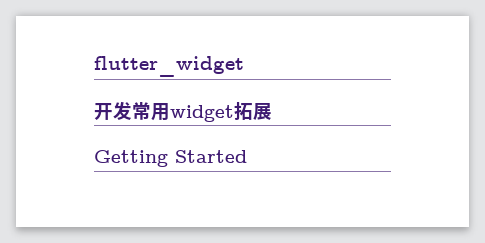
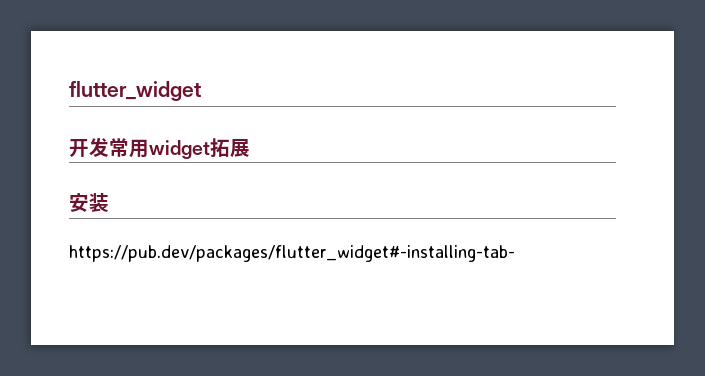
- Getting Started
+ 安装
+ https://pub.dev/packages/flutter_widget#-installing-tab-

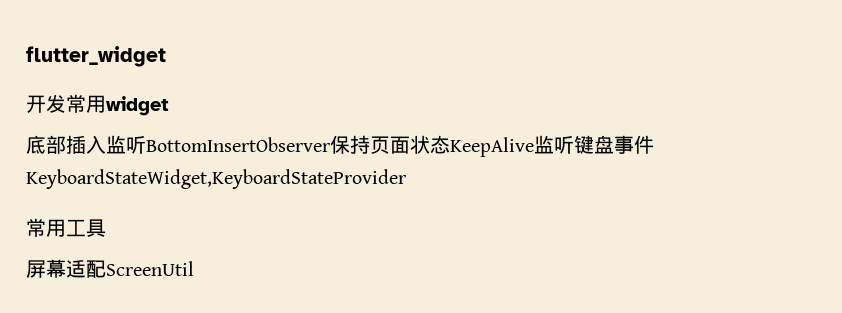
- 开发常用widget拓展
- 安装
- https://pub.dev/packages/flutter_widget#-installing-tab-
+ 开发常用widget
+ 底部插入监听BottomInsertObserver保持页面状态KeepAlive监听键盘事件KeyboardStateWidget,KeyboardStateProvider
+ 常用工具
+ 屏幕适配ScreenUtil

